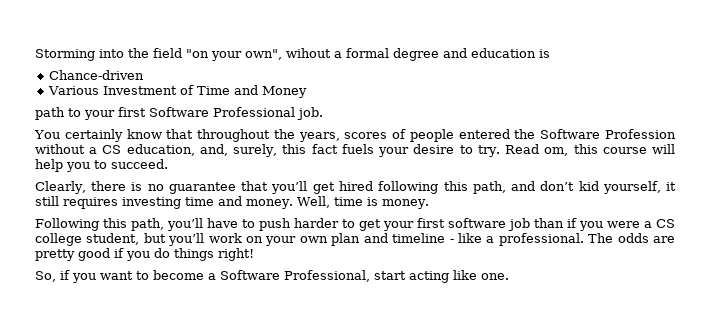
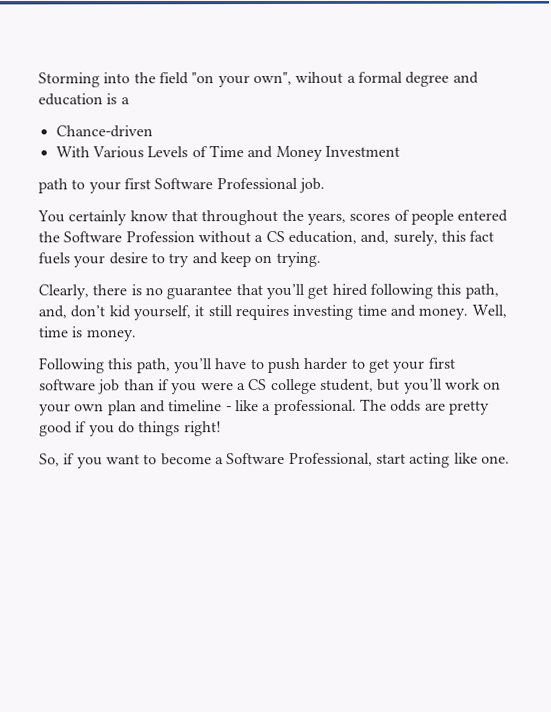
- Storming into the field "on your own", wihout a formal degree and education is
+ Storming into the field "on your own", wihout a formal degree and education is a
- Various Investment of Time and Money
+ With Various Levels of Time and Money Investment
- You certainly know that throughout the years, scores of people entered the Software Profession without a CS education, and, surely, this fact fuels your desire to try. Read om, this course will help you to succeed.
+ You certainly know that throughout the years, scores of people entered the Software Profession without a CS education, and, surely, this fact fuels your desire to try and keep on trying.
- Clearly, there is no guarantee that you’ll get hired following this path, and don’t kid yourself, it still requires investing time and money.
+ Clearly, there is no guarantee that you’ll get hired following this path, and, don’t kid yourself, it still requires investing time and money.

